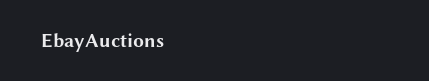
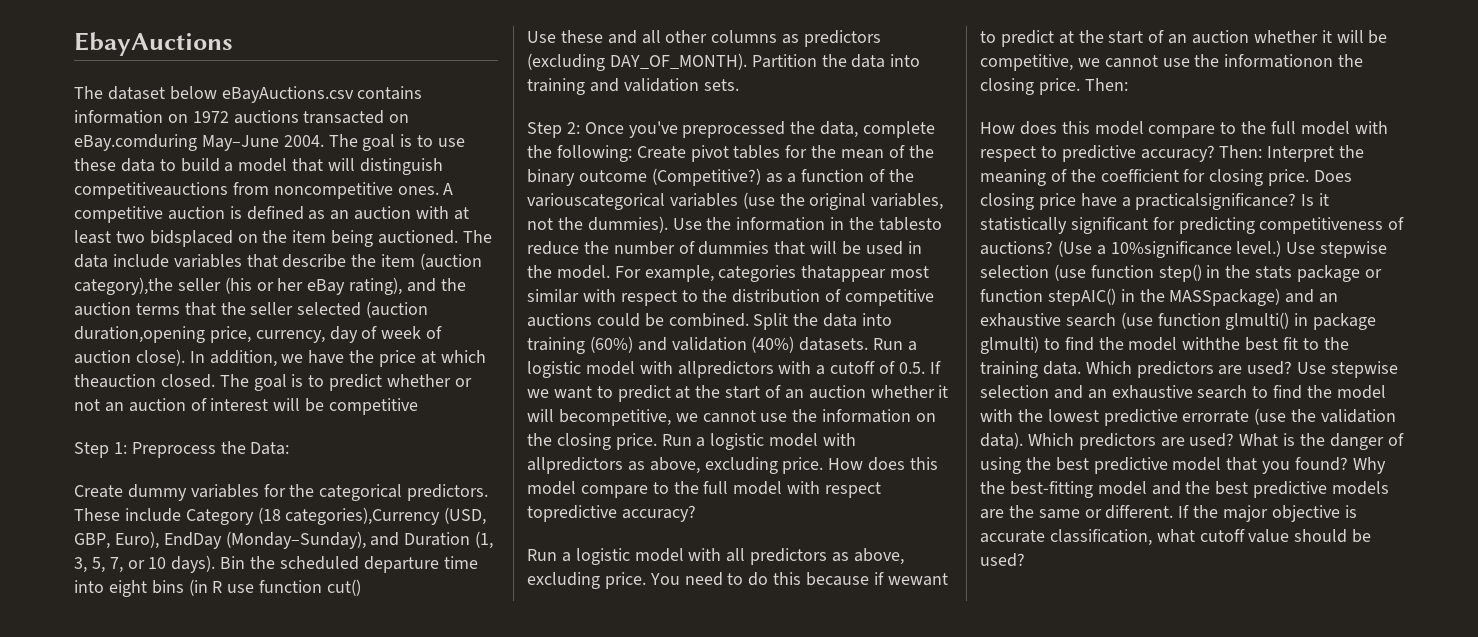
+ The dataset below eBayAuctions.csv contains information on 1972 auctions transacted on eBay.comduring May–June 2004. The goal is to use these data to build a model that will distinguish competitiveauctions from noncompetitive ones. A competitive auction is defined as an auction with at least two bidsplaced on the item being auctioned. The data include variables that describe the item (auction category),the seller (his or her eBay rating), and the auction terms that the seller selected (auction duration,opening price, currency, day of week of auction close). In addition, we have the price at which theauction closed. The goal is to predict whether or not an auction of interest will be competitive
+ Step 1: Preprocess the Data:
+ Create dummy variables for the categorical predictors. These include Category (18 categories),Currency (USD, GBP, Euro), EndDay (Monday–Sunday), and Duration (1, 3, 5, 7, or 10 days). Bin the scheduled departure time into eight bins (in R use function cut()
+ Use these and all other columns as predictors (excluding DAY_OF_MONTH). Partition the data into training and validation sets.
+ Step 2: Once you've preprocessed the data, complete the following: Create pivot tables for the mean of the binary outcome (Competitive?) as a function of the variouscategorical variables (use the original variables, not the dummies). Use the information in the tablesto reduce the number of dummies that will be used in the model. For example, categories thatappear most similar with respect to the distribution of competitive auctions could be combined. Split the data into training (60%) and validation (40%) datasets. Run a logistic model with allpredictors with a cutoff of 0.5. If we want to predict at the start of an auction whether it will becompetitive, we cannot use the information on the closing price. Run a logistic model with allpredictors as above, excluding price. How does this model compare to the full model with respect topredictive accuracy?
+ Run a logistic model with all predictors as above, excluding price. You need to do this because if wewant to predict at the start of an auction whether it will be competitive, we cannot use the informationon the closing price. Then:
+ How does this model compare to the full model with respect to predictive accuracy? Then: Interpret the meaning of the coefficient for closing price. Does closing price have a practicalsignificance? Is it statistically significant for predicting competitiveness of auctions? (Use a 10%significance level.) Use stepwise selection (use function step() in the stats package or function stepAIC() in the MASSpackage) and an exhaustive search (use function glmulti() in package glmulti) to find the model withthe best fit to the training data. Which predictors are used? Use stepwise selection and an exhaustive search to find the model with the lowest predictive errorrate (use the validation data). Which predictors are used? What is the danger of using the best predictive model that you found? Why the best-fitting model and the best predictive models are the same or different. If the major objective is accurate classification, what cutoff value should be used?

